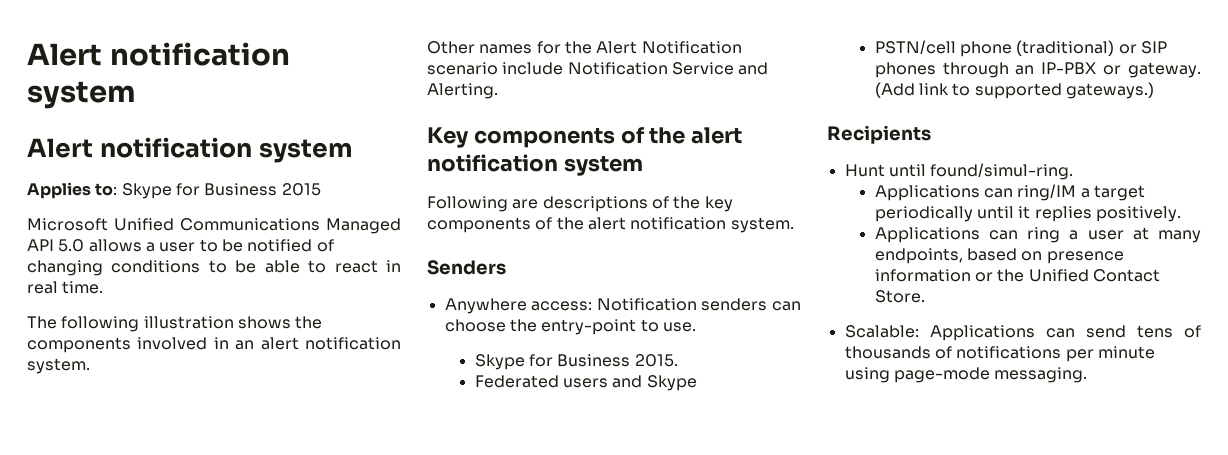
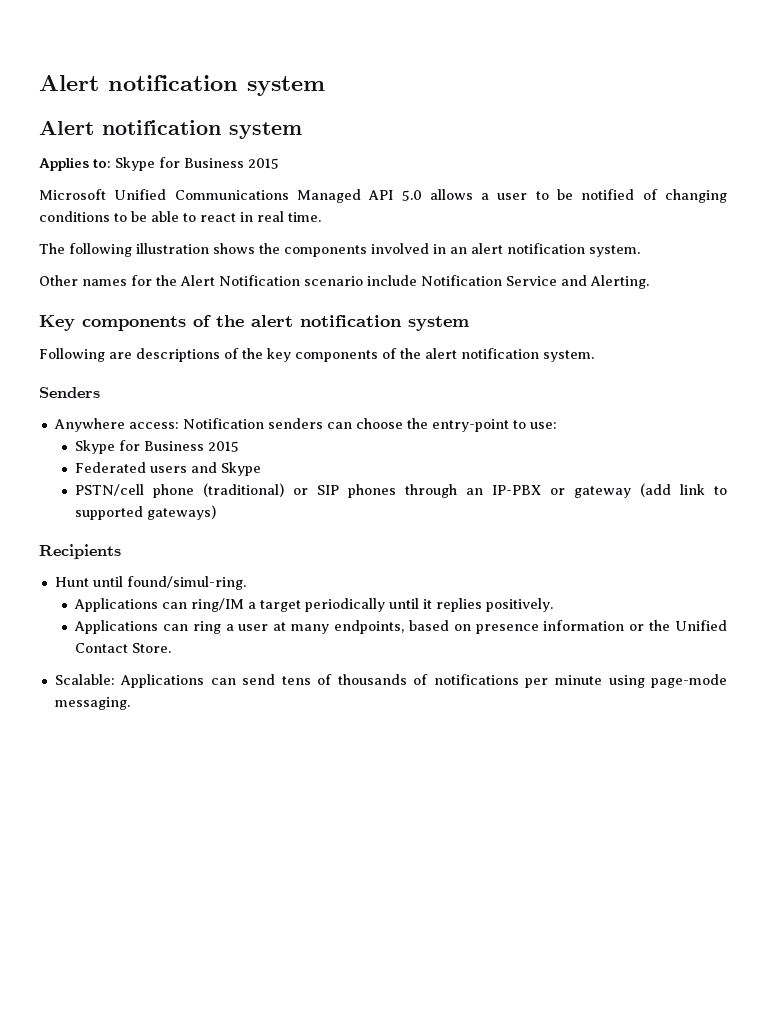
- Anywhere access: Notification senders can choose the entry-point to use.
- Skype for Business 2015.
+ Anywhere access: Notification senders can choose the entry-point to use:
+ Skype for Business 2015
- PSTN/cell phone (traditional) or SIP phones through an IP-PBX or gateway. (Add link to supported gateways.)
+ PSTN/cell phone (traditional) or SIP phones through an IP-PBX or gateway (add link to supported gateways)

